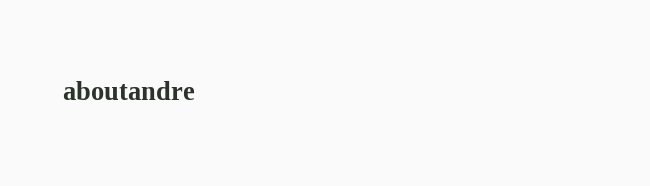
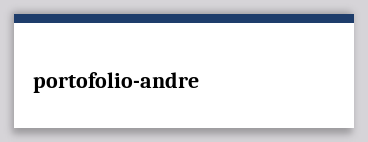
- aboutandre
+ portofolio-andre

